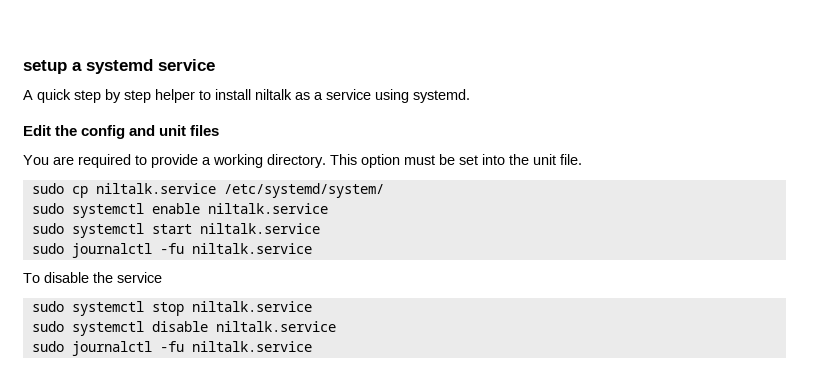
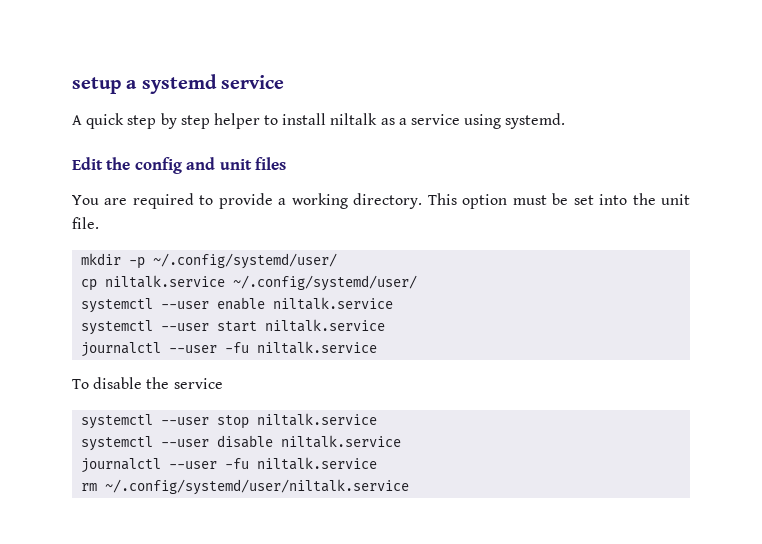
- sudo cp niltalk.service /etc/systemd/system/
- sudo systemctl enable niltalk.service
+ mkdir -p ~/.config/systemd/user/
+ cp niltalk.service ~/.config/systemd/user/
+ systemctl --user enable niltalk.service
- sudo systemctl start niltalk.service
- sudo journalctl -fu niltalk.service
+ systemctl --user start niltalk.service
+ journalctl --user -fu niltalk.service
- sudo systemctl stop niltalk.service
+ systemctl --user stop niltalk.service
- sudo systemctl disable niltalk.service
- sudo journalctl -fu niltalk.service
+ systemctl --user disable niltalk.service
+ journalctl --user -fu niltalk.service
+ rm ~/.config/systemd/user/niltalk.service

